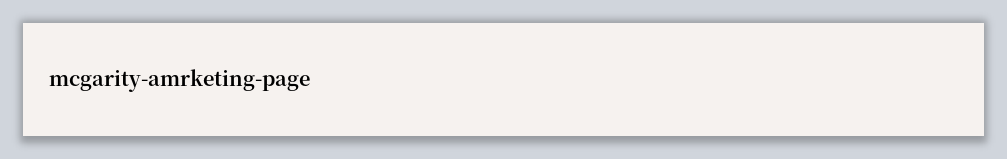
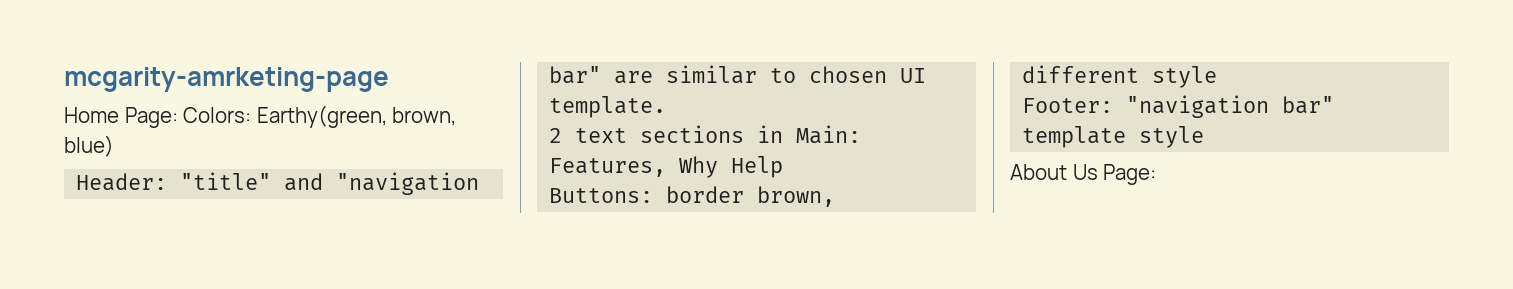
+ Home Page: Colors: Earthy(green, brown, blue)
+ Header: "title" and "navigation bar" are similar to chosen UI template.
+ 2 text sections in Main: Features, Why Help
+ Buttons: border brown, different style
+ Footer: "navigation bar" template style
+ About Us Page:

